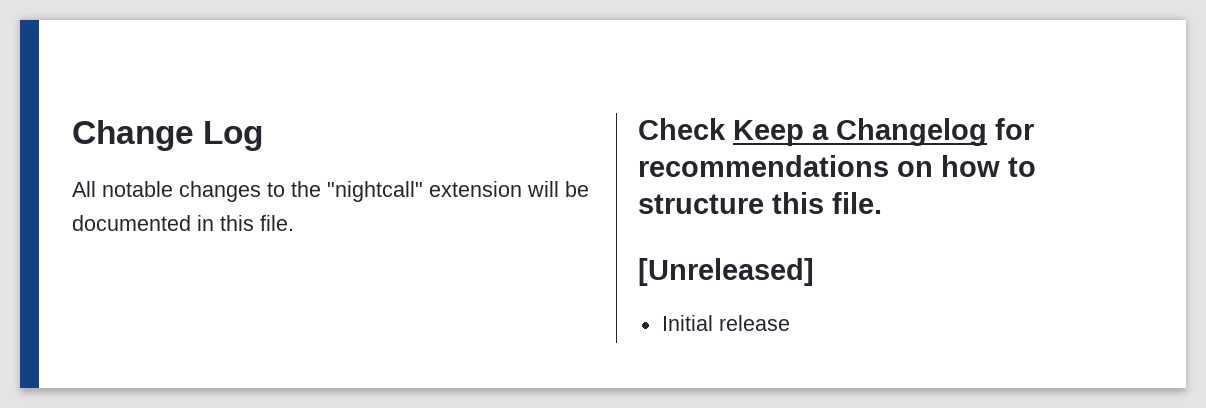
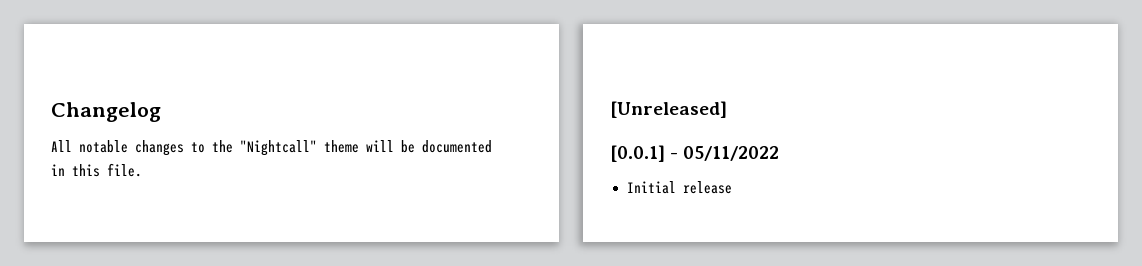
- Change Log
+ Changelog
- All notable changes to the "nightcall" extension will be documented in this file.
+ All notable changes to the "Nightcall" theme will be documented in this file.
- Check Keep a Changelog for recommendations on how to structure this file.
  [Unreleased]
+ [0.0.1] - 05/11/2022

